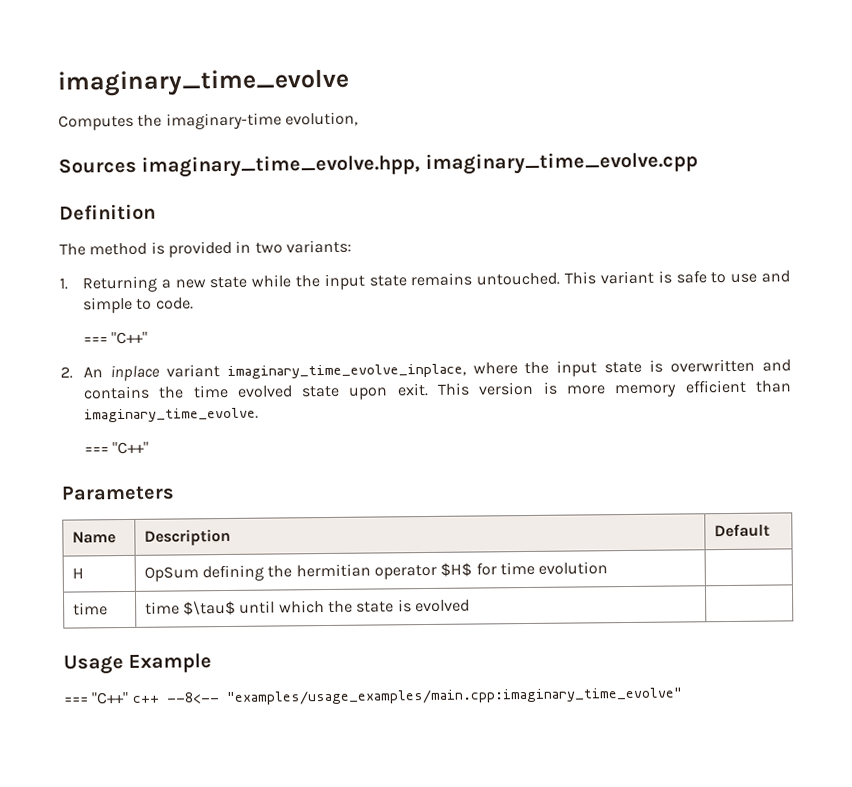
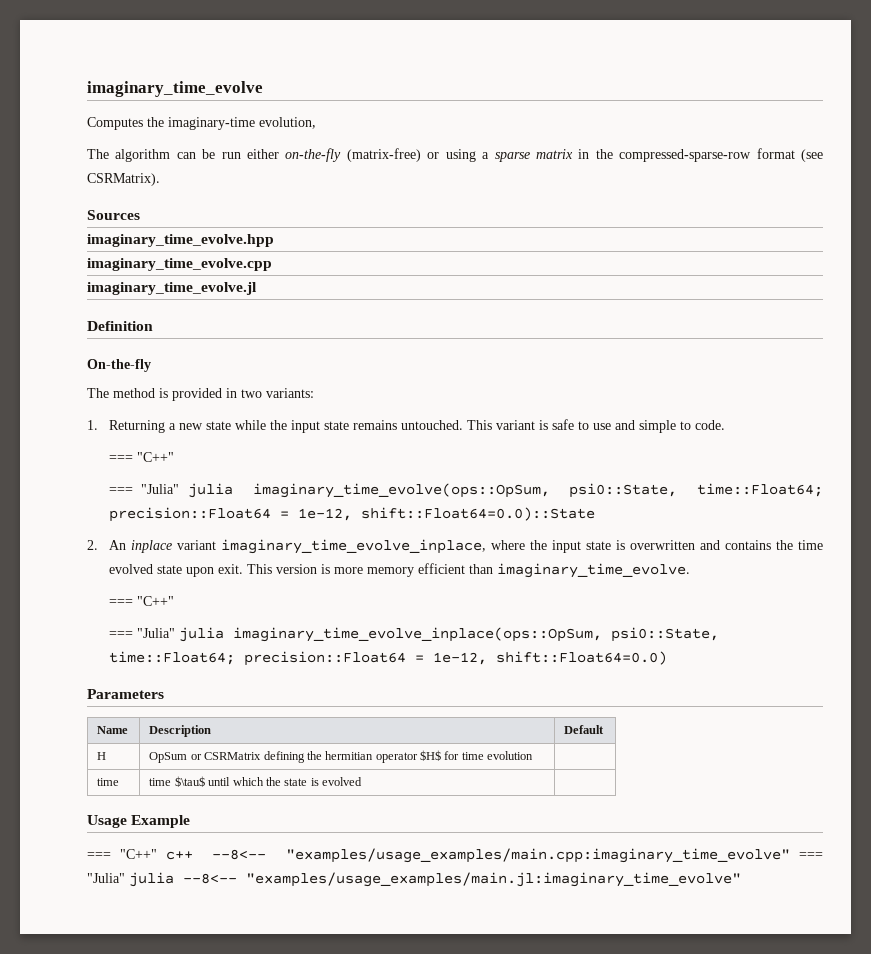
+ The algorithm can be run either on-the-fly (matrix-free) or using a sparse matrix in the compressed-sparse-row format (see CSRMatrix).
- Sources imaginary_time_evolve.hpp, imaginary_time_evolve.cpp
+ Sources
+ imaginary_time_evolve.hpp
+ imaginary_time_evolve.cpp
+ imaginary_time_evolve.jl
+ On-the-fly
+ === "Julia" julia imaginary_time_evolve(ops::OpSum, psi0::State, time::Float64; precision::Float64 = 1e-12, shift::Float64=0.0)::State
+ === "Julia" julia imaginary_time_evolve_inplace(ops::OpSum, psi0::State, time::Float64; precision::Float64 = 1e-12, shift::Float64=0.0)
- H | OpSum defining the hermitian operator $H$ for time evolution |
+ H | OpSum or CSRMatrix defining the hermitian operator $H$ for time evolution |
- === "C++" c++ --8<-- "examples/usage_examples/main.cpp:imaginary_time_evolve"
+ === "C++" c++ --8<-- "examples/usage_examples/main.cpp:imaginary_time_evolve" === "Julia" julia --8<-- "examples/usage_examples/main.jl:imaginary_time_evolve"

